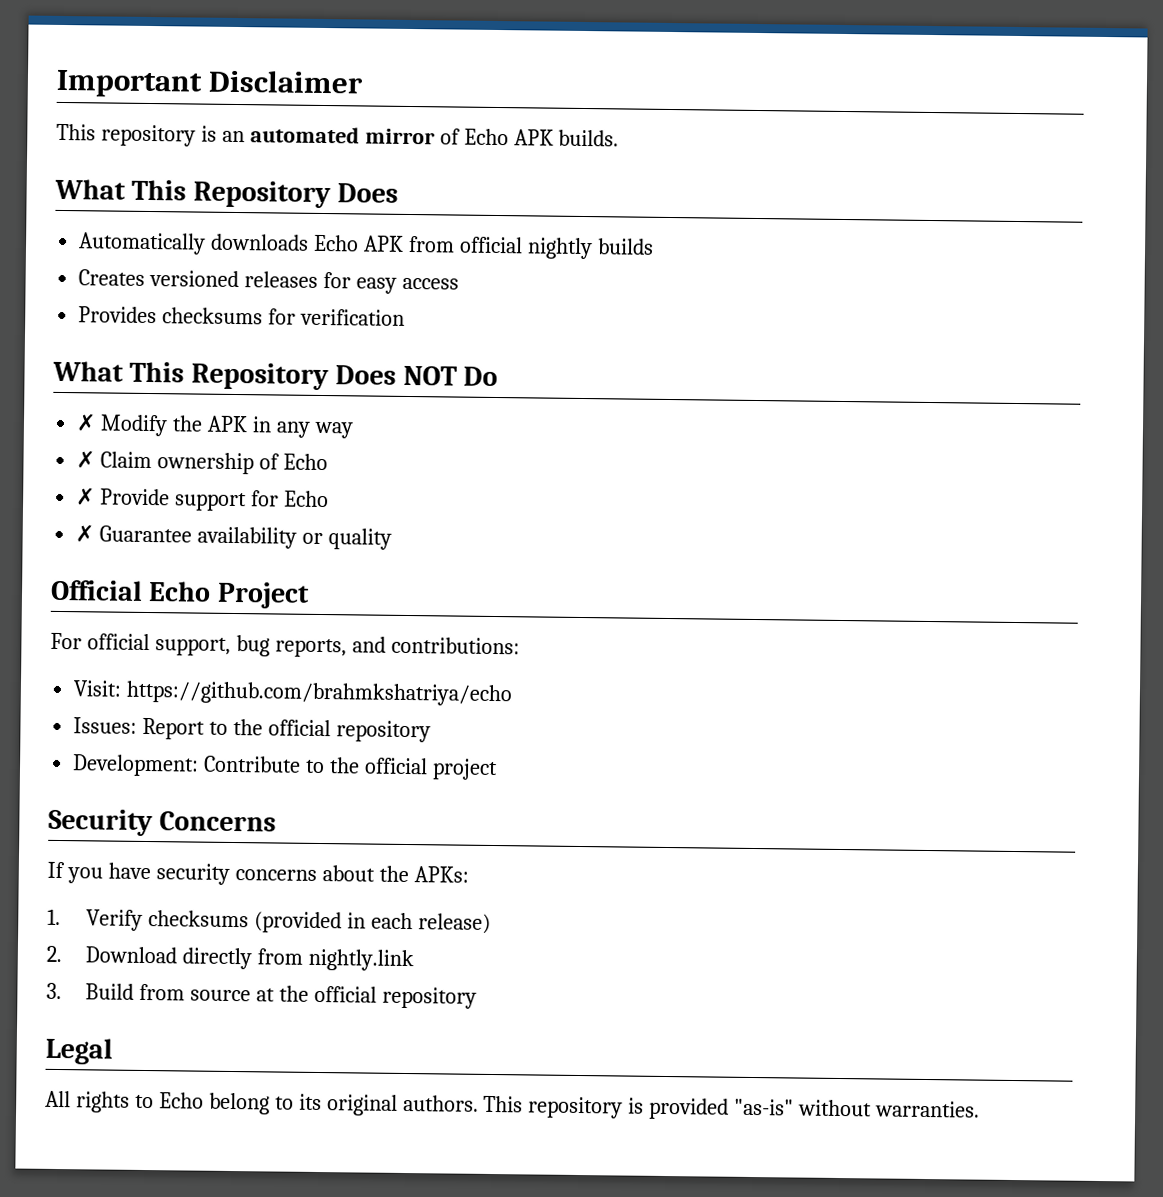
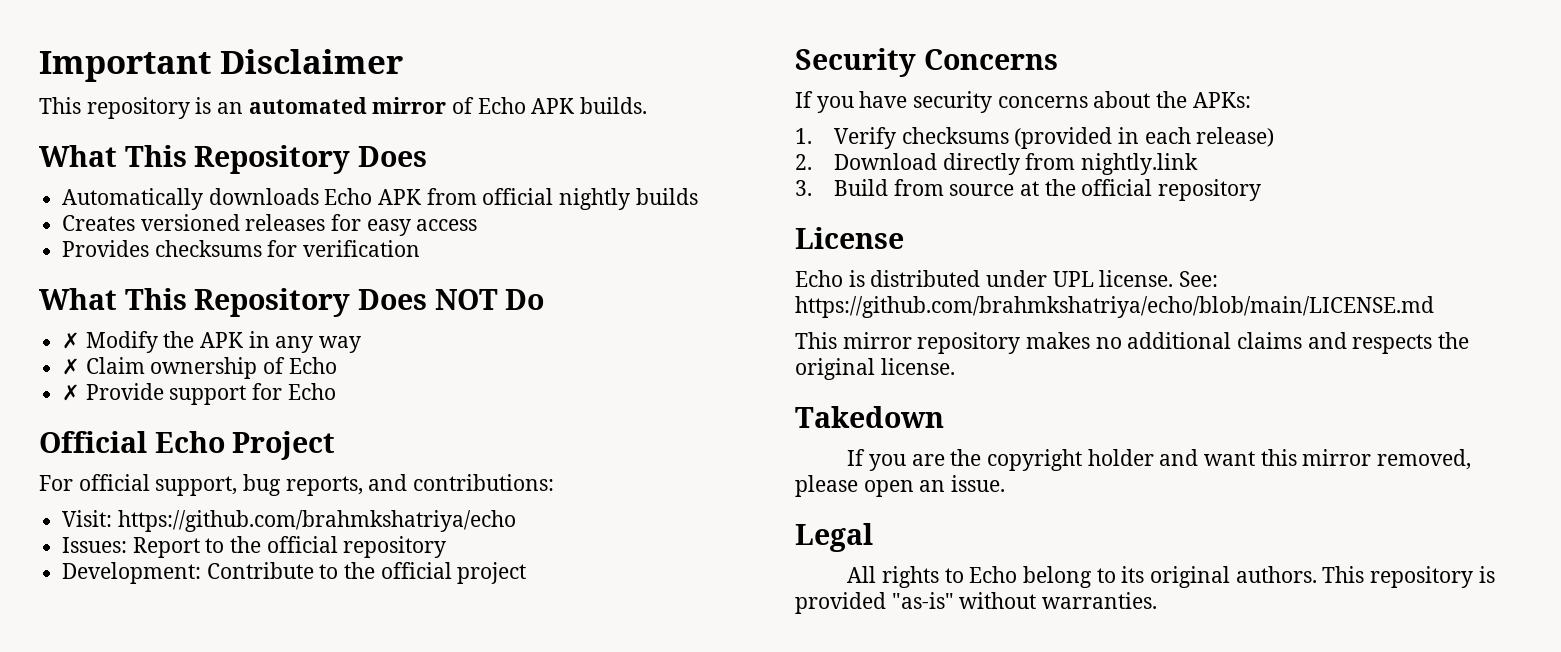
- ✗ Guarantee availability or quality
+ License
+ Echo is distributed under UPL license. See: https://github.com/brahmkshatriya/echo/blob/main/LICENSE.md
+ This mirror repository makes no additional claims and respects the original license.
+ Takedown
+ If you are the copyright holder and want this mirror removed, please open an issue.

